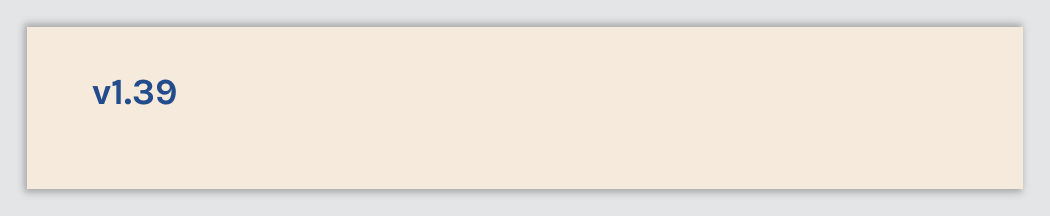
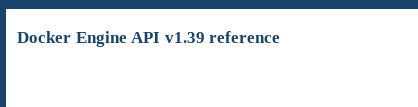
- v1.39
+ Docker Engine API v1.39 reference

